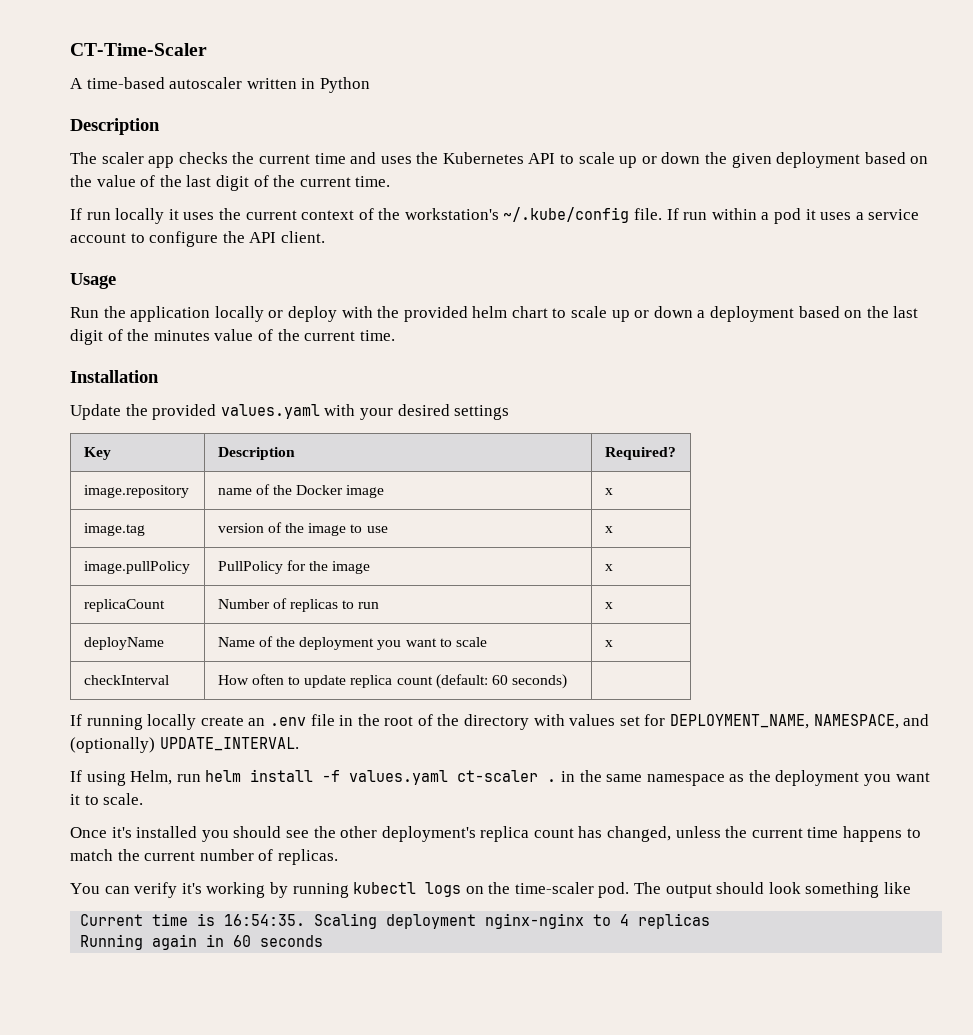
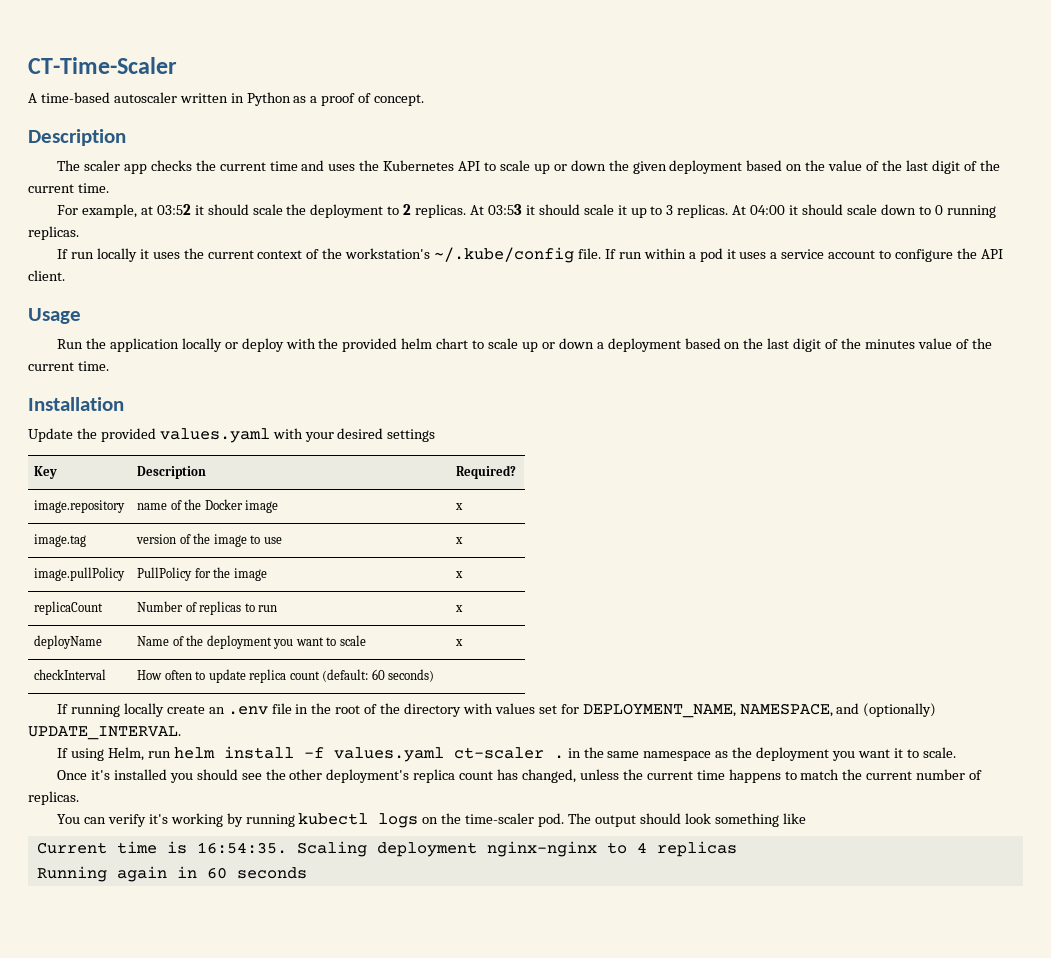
- A time-based autoscaler written in Python
+ A time-based autoscaler written in Python as a proof of concept.
+ For example, at 03:52 it should scale the deployment to 2 replicas. At 03:53 it should scale it up to 3 replicas. At 04:00 it should scale down to 0 running replicas.

